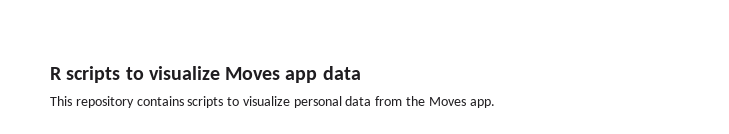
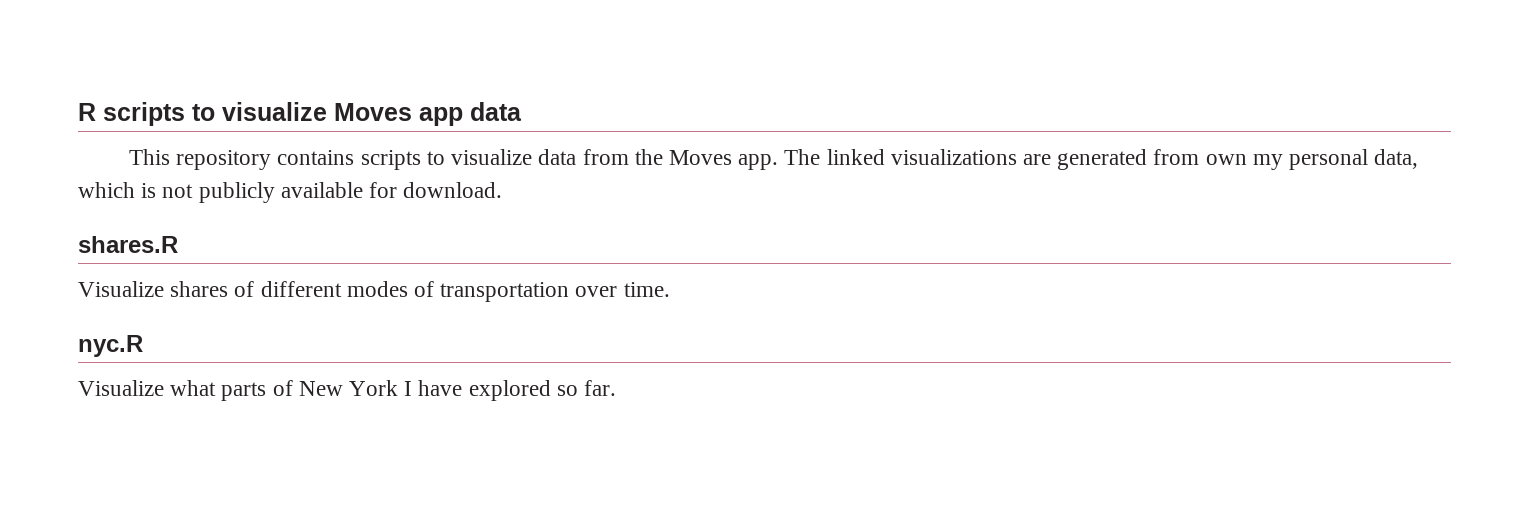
- This repository contains scripts to visualize personal data from the Moves app.
+ This repository contains scripts to visualize data from the Moves app.
+ The linked visualizations are generated from own my personal data, which is not publicly available for download.
+ shares.R
+ Visualize shares of different modes of transportation over time.
+ nyc.R
+ Visualize what parts of New York I have explored so far.

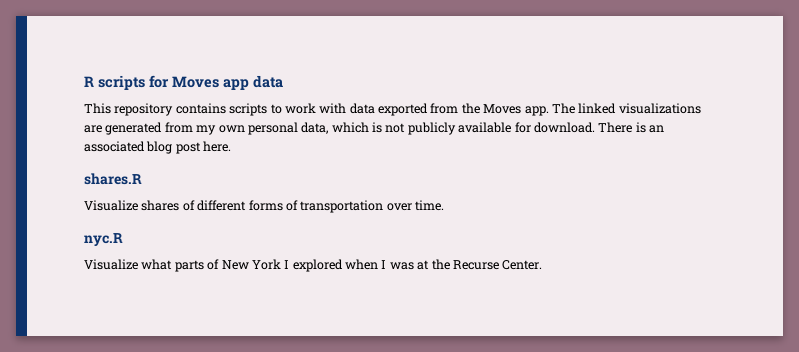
- R scripts to visualize Moves app data
+ R scripts for Moves app data
- This repository contains scripts to visualize data from the Moves app.
+ This repository contains scripts to work with data exported from the Moves app.
- The linked visualizations are generated from own my personal data, which is not publicly available for download.
+ The linked visualizations are generated from my own personal data, which is not publicly available for download. There is an associated blog post here.
- Visualize shares of different modes of transportation over time.
+ Visualize shares of different forms of transportation over time.
- Visualize what parts of New York I have explored so far.
+ Visualize what parts of New York I explored when I was at the Recurse Center.

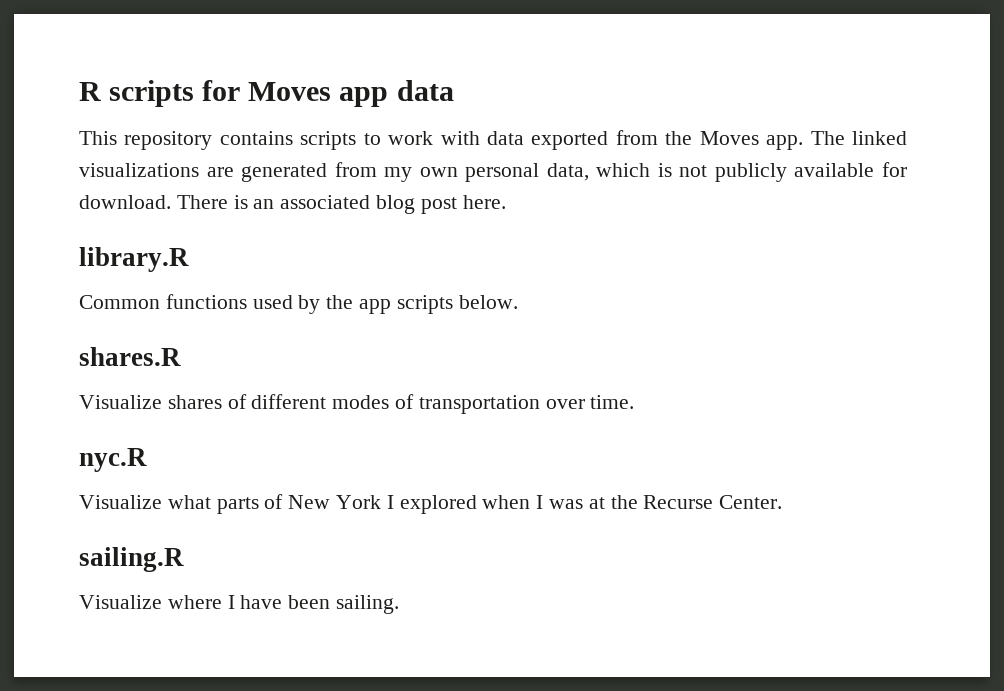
+ library.R
+ Common functions used by the app scripts below.
- Visualize shares of different forms of transportation over time.
+ Visualize shares of different modes of transportation over time.
+ sailing.R
+ Visualize where I have been sailing.

